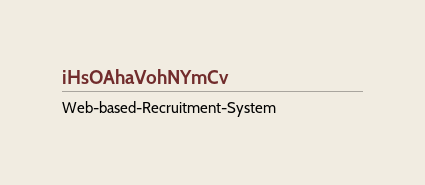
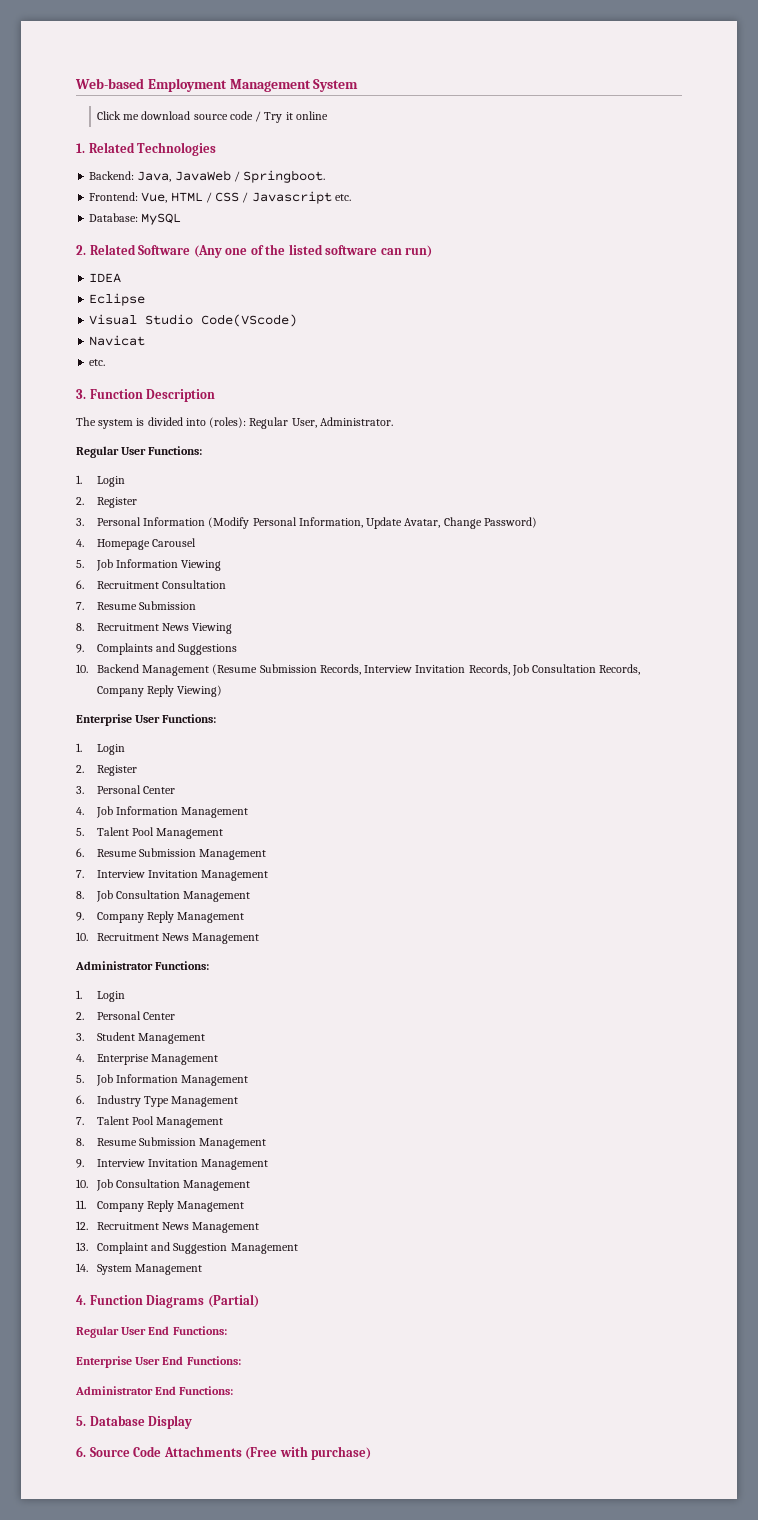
- iHsOAhaVohNYmCv
- Web-based-Recruitment-System
+ Web-based Employment Management System
+ Click me download source code / Try it online
+ 1. Related Technologies
+ Backend: Java, JavaWeb / Springboot.
+ Frontend: Vue, HTML / CSS / Javascript etc.
+ Database: MySQL
+ 2. Related Software (Any one of the listed software can run)
+ IDEA
+ Eclipse
+ Visual Studio Code(VScode)
+ Navicat
+ etc.
+ 3. Function Description
+ The system is divided into (roles): Regular User, Administrator.
+ Regular User Functions:
+ 1. Login
+ 2. Register
+ 3. Personal Information (Modify Personal Information, Update Avatar, Change Password)
+ 4. Homepage Carousel
+ 5. Job Information Viewing
+ 6. Recruitment Consultation
+ 7. Resume Submission
+ 8. Recruitment News Viewing
+ 9. Complaints and Suggestions
+ 10. Backend Management (Resume Submission Records, Interview Invitation Records, Job Consultation Records, Company Reply Viewing)
+ Enterprise User Functions:
+ 1. Login
+ 2. Register
+ 3. Personal Center
+ 4. Job Information Management
+ 5. Talent Pool Management
+ 6. Resume Submission Management
+ 7. Interview Invitation Management
+ 8. Job Consultation Management
+ 9. Company Reply Management
+ 10. Recruitment News Management
+ Administrator Functions:
+ 1. Login
+ 2. Personal Center
+ 3. Student Management
+ 4. Enterprise Management
+ 5. Job Information Management
+ 6. Industry Type Management
+ 7. Talent Pool Management
+ 8. Resume Submission Management
+ 9. Interview Invitation Management
+ 10. Job Consultation Management
+ 11. Company Reply Management
+ 12. Recruitment News Management
+ 13. Complaint and Suggestion Management
+ 14. System Management
+ 4. Function Diagrams (Partial)
+ Regular User End Functions:
+ Enterprise User End Functions:
+ Administrator End Functions:
+ 5. Database Display
+ 6. Source Code Attachments (Free with purchase)

